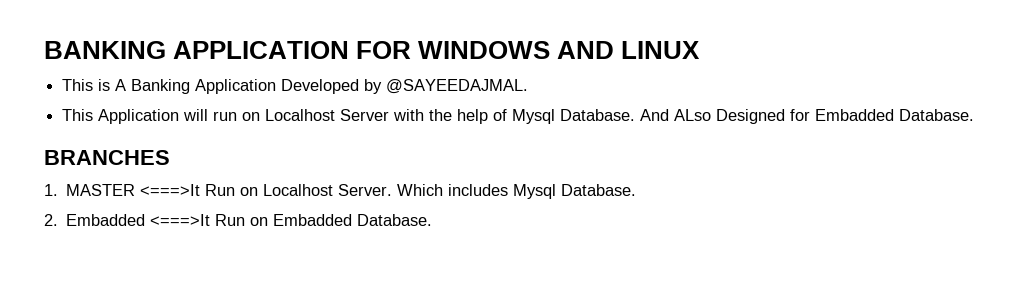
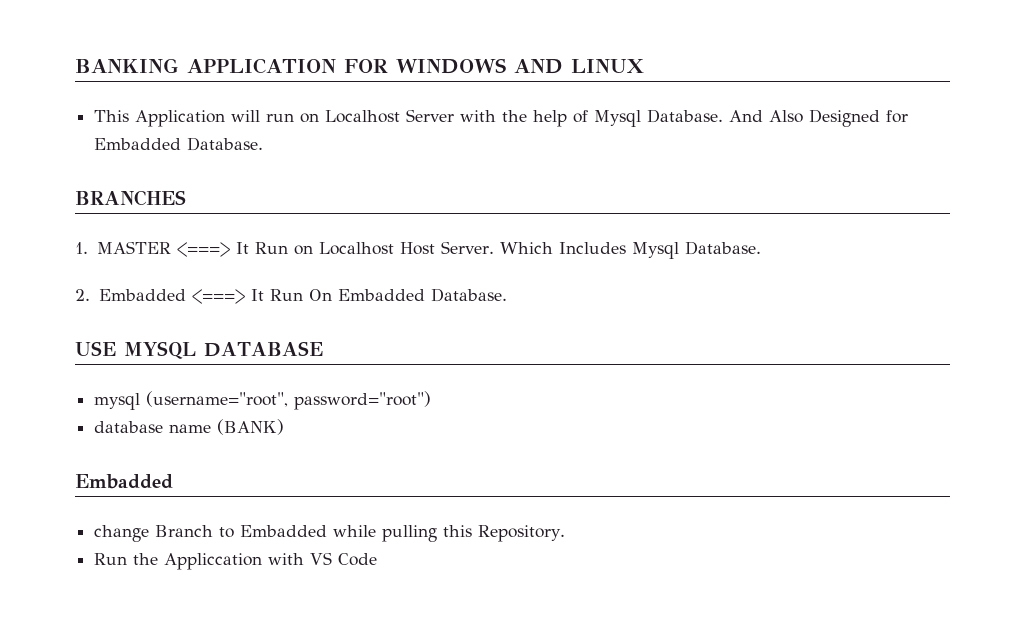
- This is A Banking Application Developed by @SAYEEDAJMAL.
- And ALso Designed for Embadded Database.
+ And Also Designed for Embadded Database.
- 1. MASTER <===>It Run on Localhost Server.
+ 1. MASTER <===> It Run on Localhost Host Server.
- Which includes Mysql Database.
+ Which Includes Mysql Database.
- 2. Embadded <===>It Run on Embadded Database.
+ 2. Embadded <===> It Run On Embadded Database.
+ USE MYSQL DATABASE
+ mysql (username="root", password="root")
+ database name (BANK)
+ Embadded
+ change Branch to Embadded while pulling this Repository.
+ Run the Appliccation with VS Code

